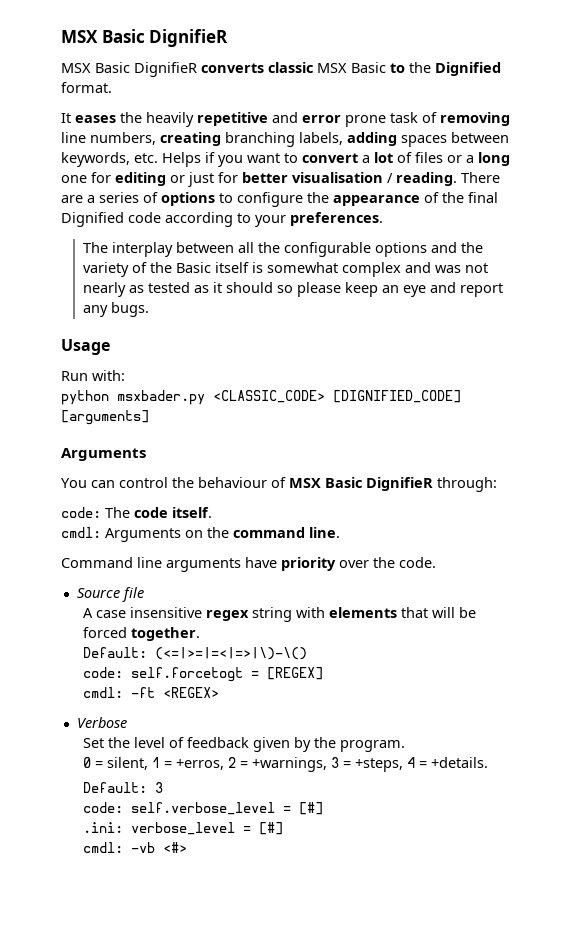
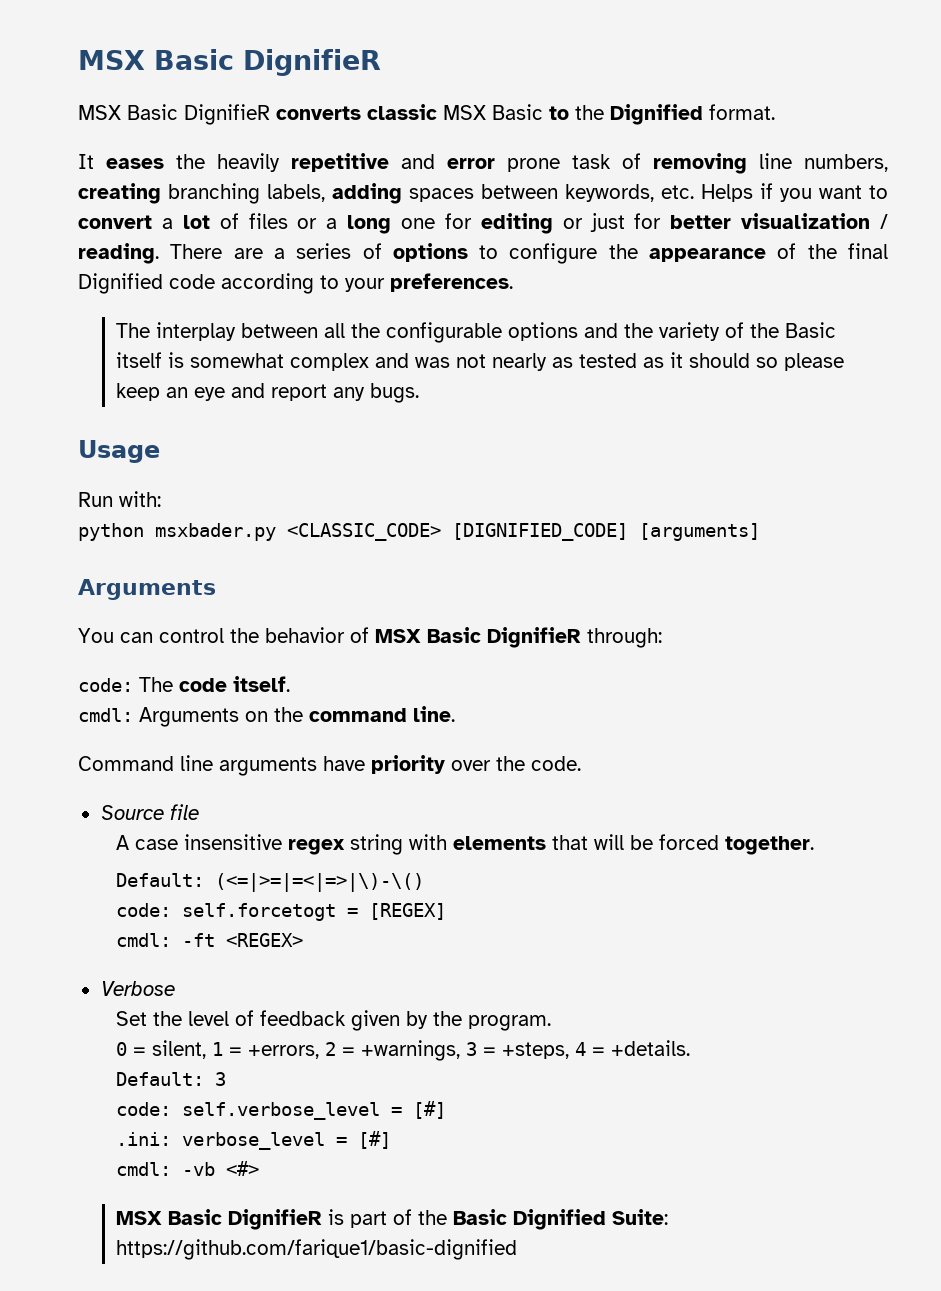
- It eases the heavily repetitive and error prone task of removing line numbers, creating branching labels, adding spaces between keywords, etc. Helps if you want to convert a lot of files or a long one for editing or just for better visualisation / reading.
+ It eases the heavily repetitive and error prone task of removing line numbers, creating branching labels, adding spaces between keywords, etc. Helps if you want to convert a lot of files or a long one for editing or just for better visualization / reading.
- You can control the behaviour of MSX Basic DignifieR through:
+ You can control the behavior of MSX Basic DignifieR through:
- 0 = silent, 1 = +erros, 2 = +warnings, 3 = +steps, 4 = +details.
+ 0 = silent, 1 = +errors, 2 = +warnings, 3 = +steps, 4 = +details.
+ MSX Basic DignifieR is part of the Basic Dignified Suite: https://github.com/farique1/basic-dignified

